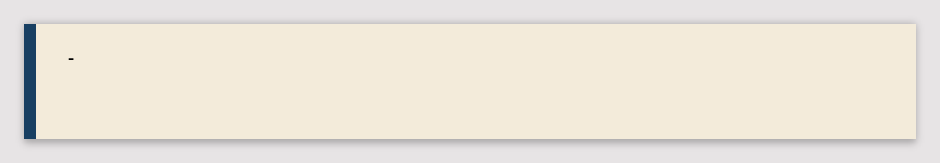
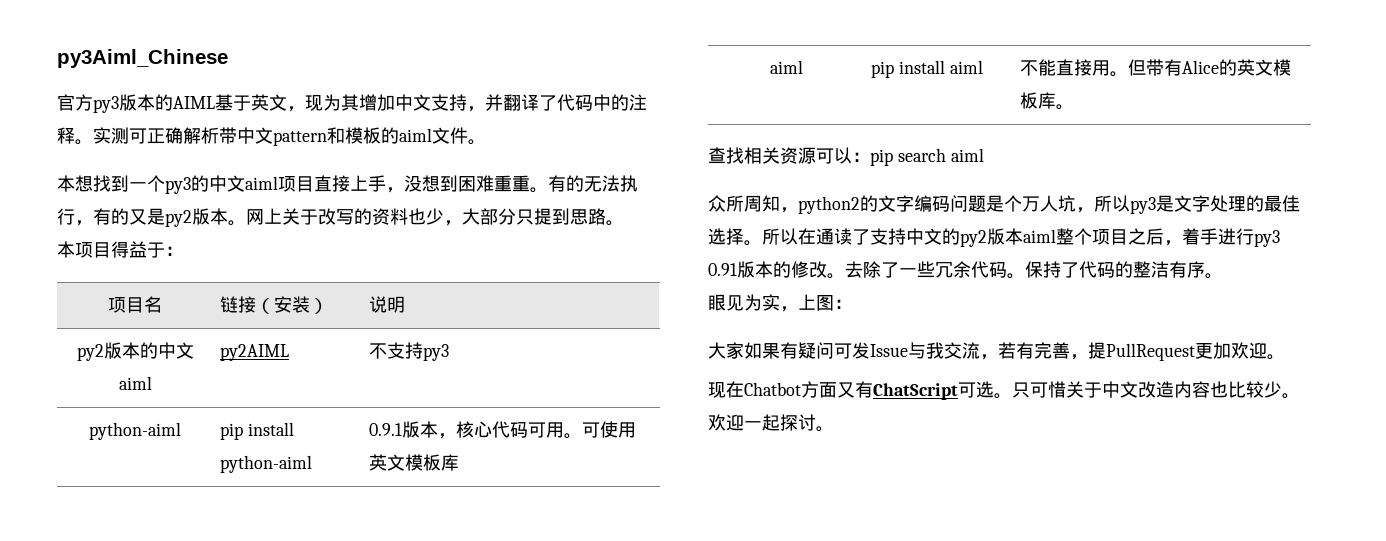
- -
+ py3Aiml_Chinese
+ 官方py3版本的AIML基于英文，现为其增加中文支持，并翻译了代码中的注释。实测可正确解析带中文pattern和模板的aiml文件。
+ 本想找到一个py3的中文aiml项目直接上手，没想到困难重重。有的无法执行，有的又是py2版本。网上关于改写的资料也少，大部分只提到思路。
+ 本项目得益于：
+ 项目名 | 链接（安装） | 说明
+ py2版本的中文aiml | py2AIML | 不支持py3
+ python-aiml | pip install python-aiml | 0.9.1版本，核心代码可用。可使用英文模板库
+ aiml | pip install aiml | 不能直接用。但带有Alice的英文模板库。
+ 查找相关资源可以：pip search aiml
+ 众所周知，python2的文字编码问题是个万人坑，所以py3是文字处理的最佳选择。所以在通读了支持中文的py2版本aiml整个项目之后，着手进行py3 0.91版本的修改。去除了一些冗余代码。保持了代码的整洁有序。
+ 眼见为实，上图：
+ 大家如果有疑问可发Issue与我交流，若有完善，提PullRequest更加欢迎。
+ 现在Chatbot方面又有ChatScript可选。只可惜关于中文改造内容也比较少。欢迎一起探讨。

